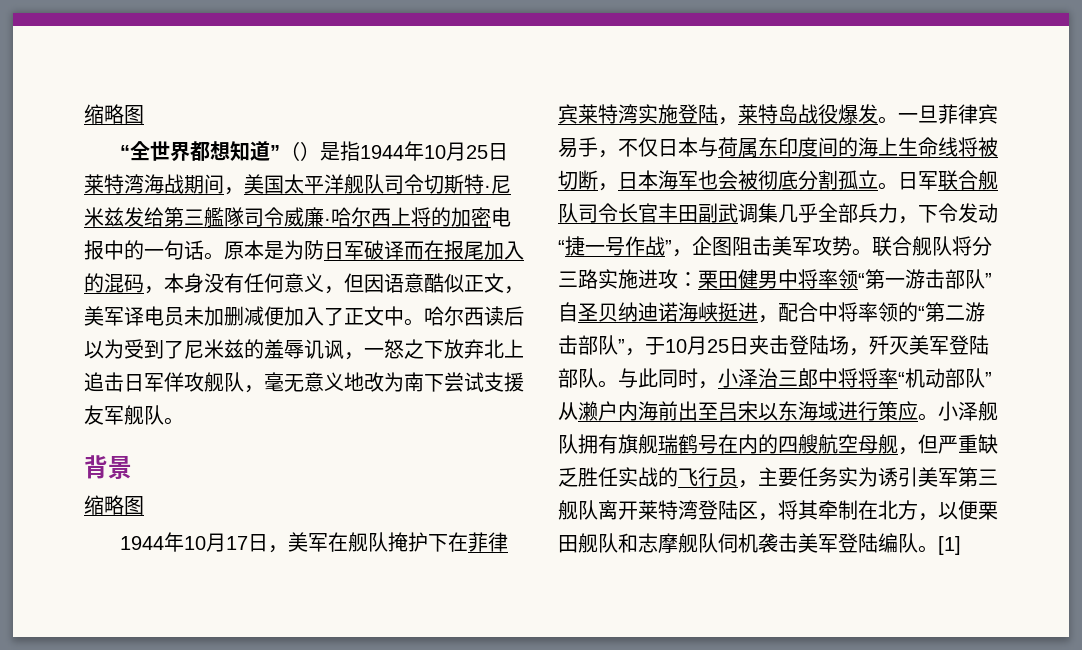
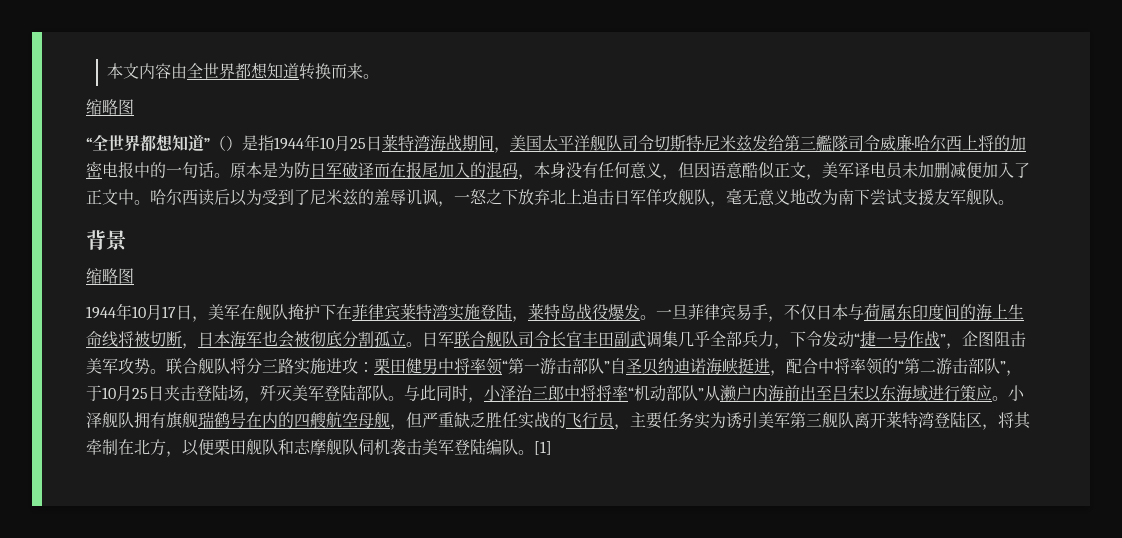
+ 本文内容由全世界都想知道转换而来。

